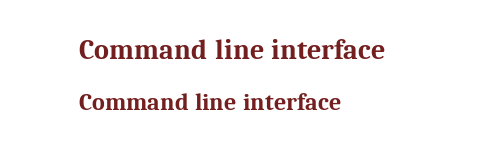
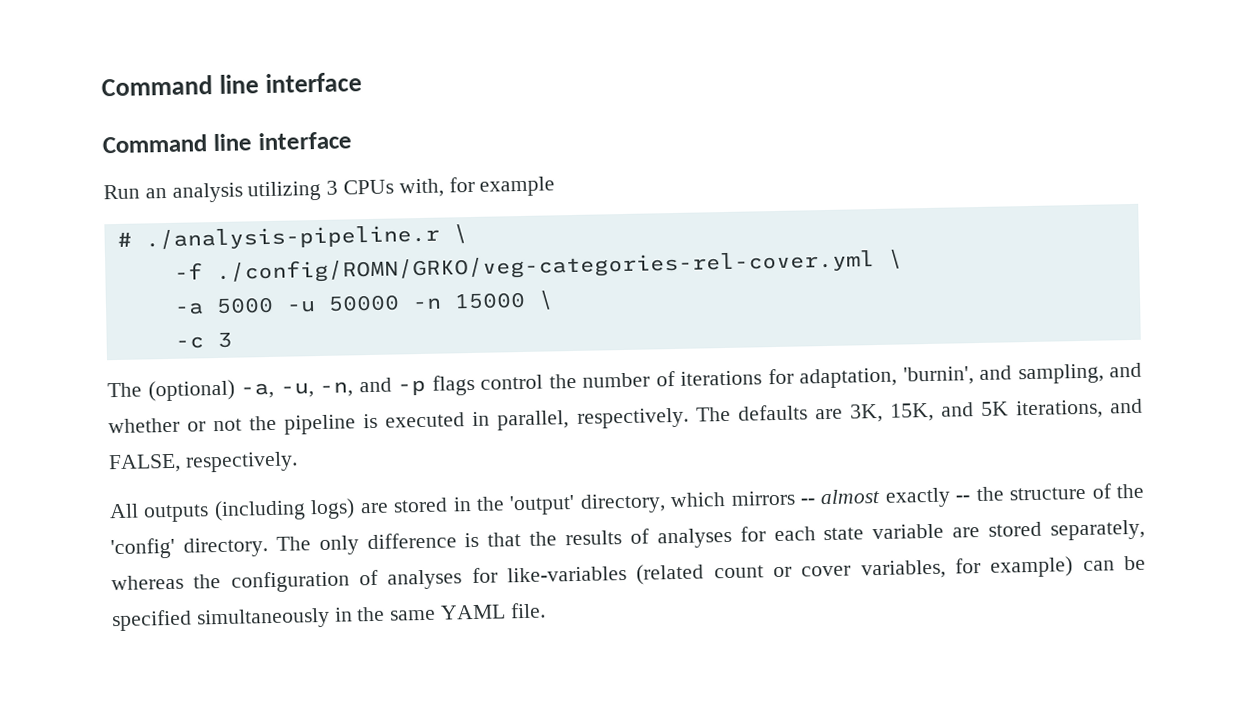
+ Run an analysis utilizing 3 CPUs with, for example
+ # ./analysis-pipeline.r \
+ -f ./config/ROMN/GRKO/veg-categories-rel-cover.yml \
+ -a 5000 -u 50000 -n 15000 \
+ -c 3
+ The (optional) -a, -u, -n, and -p flags control the number of iterations for adaptation, 'burnin', and sampling, and whether or not the pipeline is executed in parallel, respectively. The defaults are 3K, 15K, and 5K iterations, and FALSE, respectively.
+ All outputs (including logs) are stored in the 'output' directory, which mirrors -- almost exactly -- the structure of the 'config' directory. The only difference is that the results of analyses for each state variable are stored separately, whereas the configuration of analyses for like-variables (related count or cover variables, for example) can be specified simultaneously in the same YAML file.

